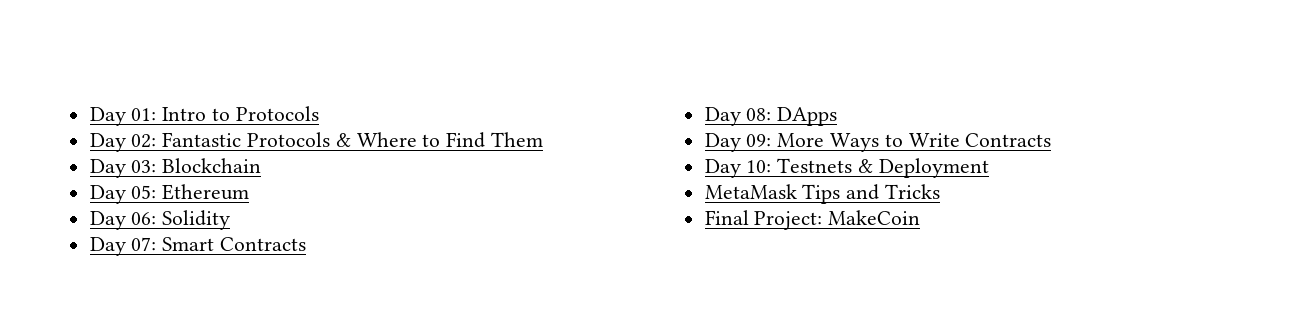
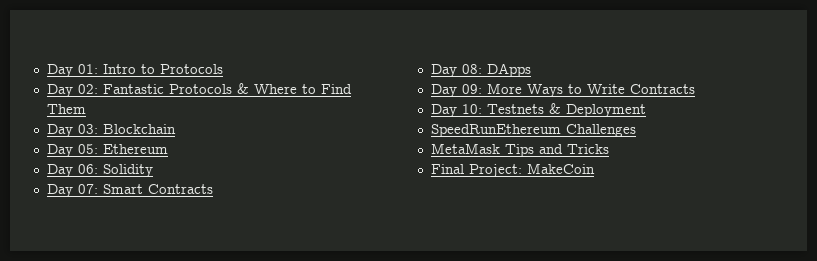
+ SpeedRunEthereum Challenges

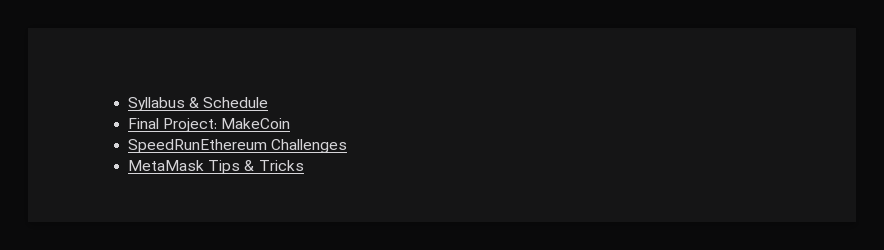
- Day 01: Intro to Protocols
- Day 02: Fantastic Protocols & Where to Find Them
- Day 03: Blockchain
- Day 05: Ethereum
- Day 06: Solidity
- Day 07: Smart Contracts
- Day 08: DApps
- Day 09: More Ways to Write Contracts
- Day 10: Testnets & Deployment
+ Syllabus & Schedule
+ Final Project: MakeCoin
- MetaMask Tips and Tricks
+ MetaMask Tips & Tricks
- Final Project: MakeCoin

